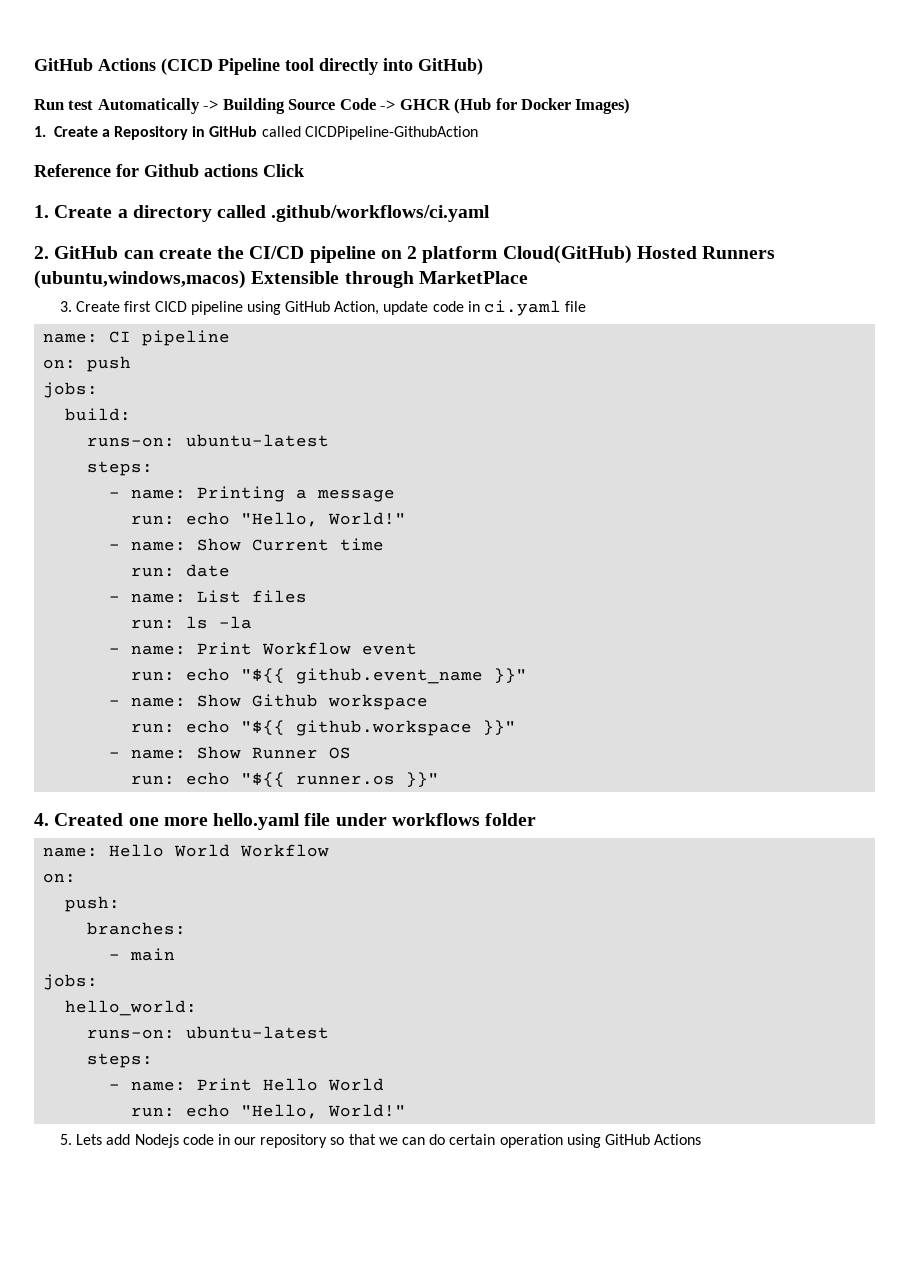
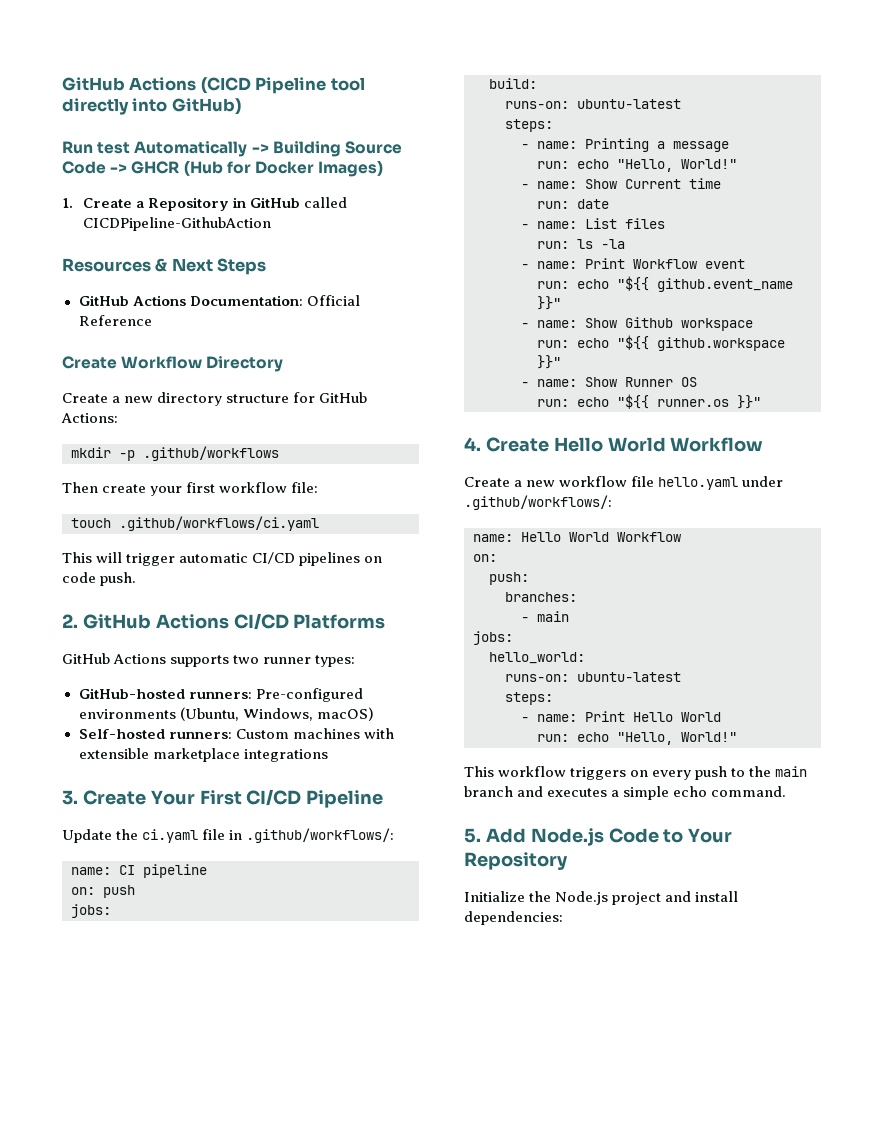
- Reference for Github actions Click
- 1. Create a directory called .github/workflows/ci.yaml
- 2. GitHub can create the CI/CD pipeline on 2 platform Cloud(GitHub) Hosted Runners (ubuntu,windows,macos) Extensible through MarketPlace
- 3. Create first CICD pipeline using GitHub Action, update code in ci.yaml file
+ Resources & Next Steps
+ GitHub Actions Documentation: Official Reference
+ Create Workflow Directory
+ Create a new directory structure for GitHub Actions:
+ mkdir -p .github/workflows
+ Then create your first workflow file:
+ touch .github/workflows/ci.yaml
+ This will trigger automatic CI/CD pipelines on code push.
+ 2. GitHub Actions CI/CD Platforms
+ GitHub Actions supports two runner types:
+ GitHub-hosted runners: Pre-configured environments (Ubuntu, Windows, macOS)
+ Self-hosted runners: Custom machines with extensible marketplace integrations
+ 3. Create Your First CI/CD Pipeline
+ Update the ci.yaml file in .github/workflows/:
- 4. Created one more hello.yaml file under workflows folder
+ 4. Create Hello World Workflow
+ Create a new workflow file hello.yaml under .github/workflows/:
- 5. Lets add Nodejs code in our repository so that we can do certain operation using GitHub Actions
+ This workflow triggers on every push to the main branch and executes a simple echo command.
+ 5. Add Node.js Code to Your Repository
+ Initialize the Node.js project and install dependencies:

